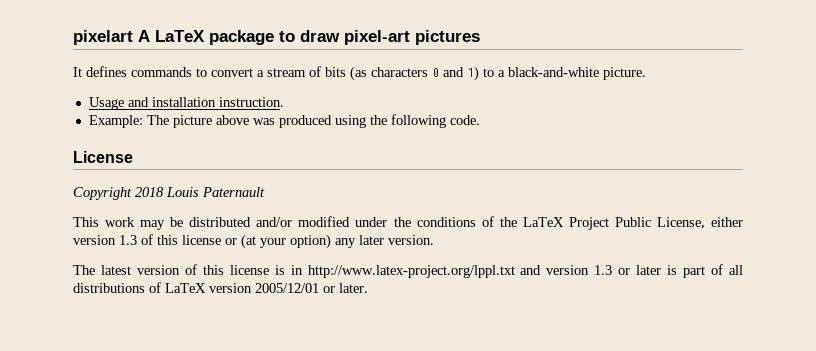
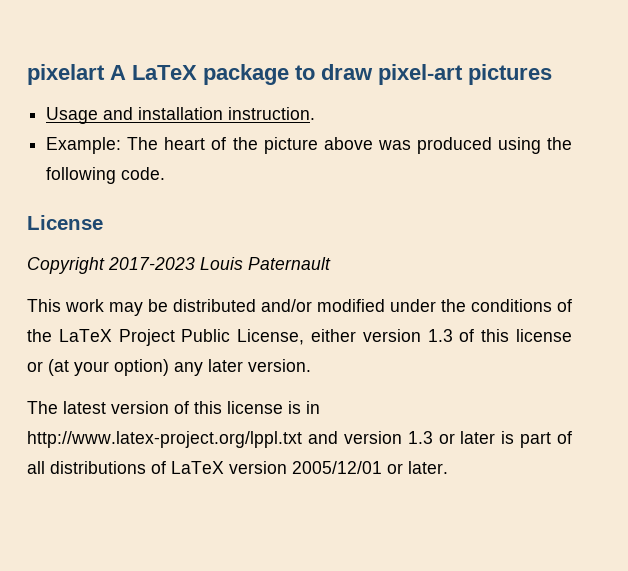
- It defines commands to convert a stream of bits (as characters 0 and 1) to a black-and-white picture.
- Example: The picture above was produced using the following code.
+ Example: The heart of the picture above was produced using the following code.
- Copyright 2018 Louis Paternault
+ Copyright 2017-2023 Louis Paternault

